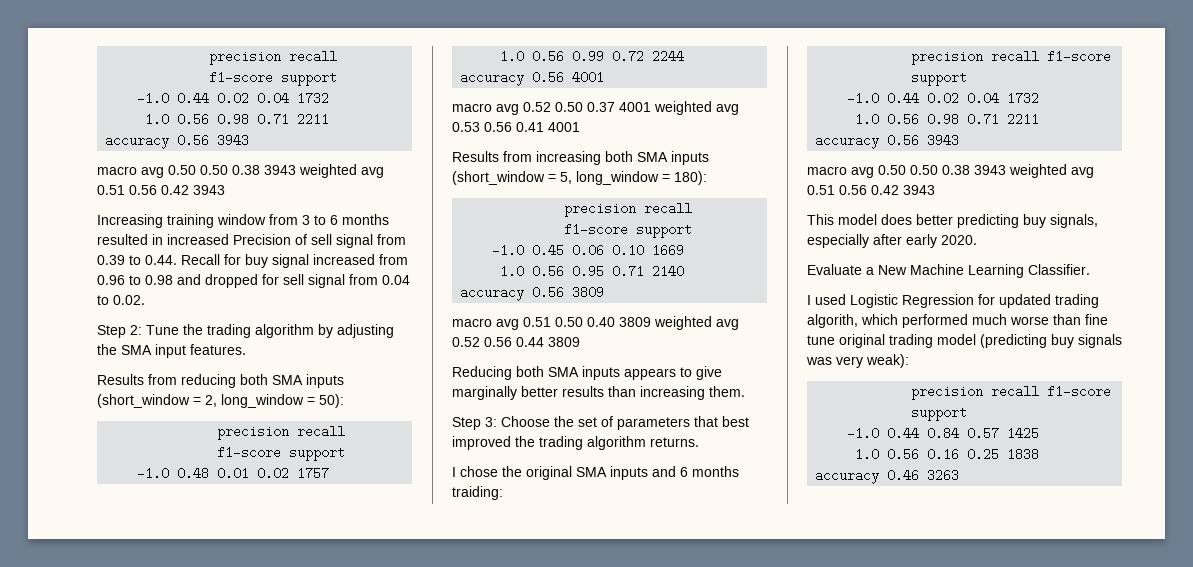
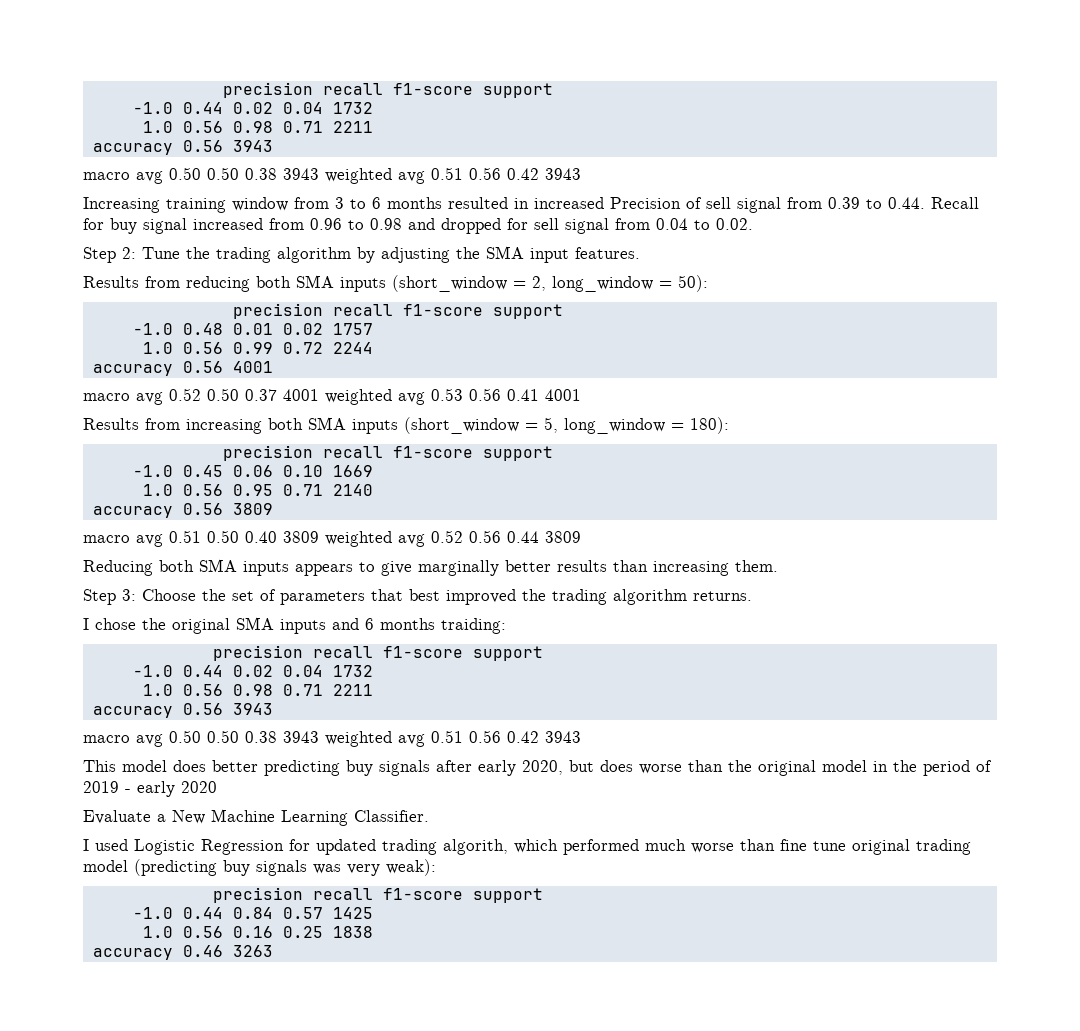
- This model does better predicting buy signals, especially after early 2020.
+ This model does better predicting buy signals after early 2020, but does worse than the original model in the period of 2019 - early 2020

